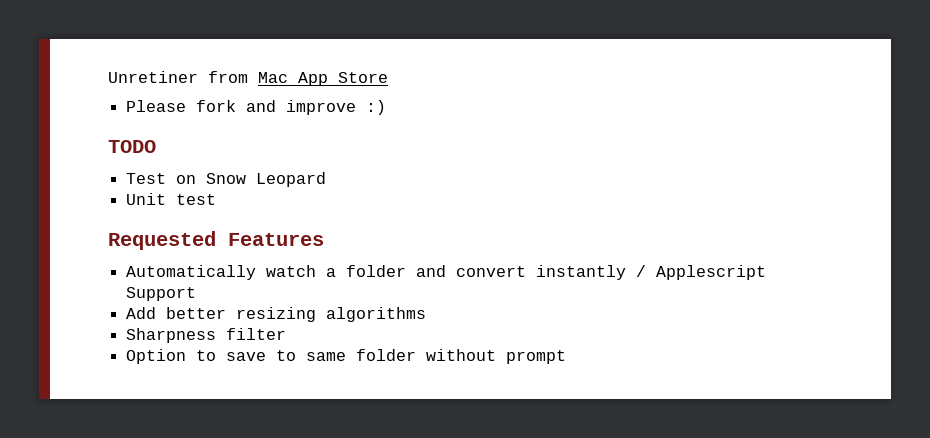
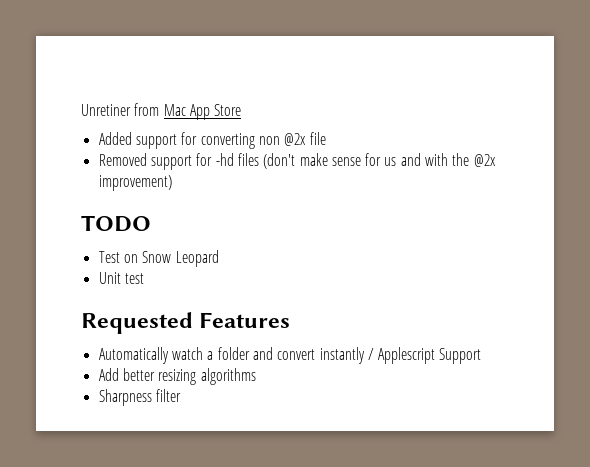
- Please fork and improve :)
+ Added support for converting non @2x file
+ Removed support for -hd files (don't make sense for us and with the @2x improvement)
- Option to save to same folder without prompt

